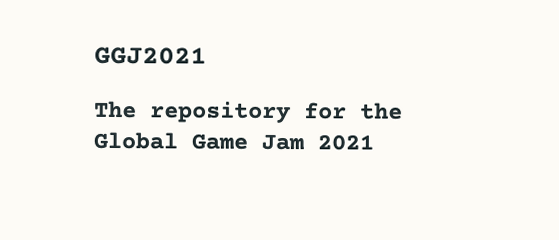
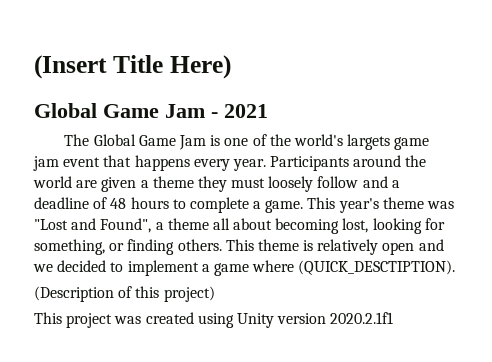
- GGJ2021
- The repository for the Global Game Jam 2021
+ (Insert Title Here)
+ Global Game Jam - 2021
+ The Global Game Jam is one of the world's largets game jam event that happens every year. Participants around the world are given a theme they must loosely follow and a deadline of 48 hours to complete a game. This year's theme was "Lost and Found", a theme all about becoming lost, looking for something, or finding others. This theme is relatively open and we decided to implement a game where (QUICK_DESCTIPTION).
+ (Description of this project)
+ This project was created using Unity version 2020.2.1f1

